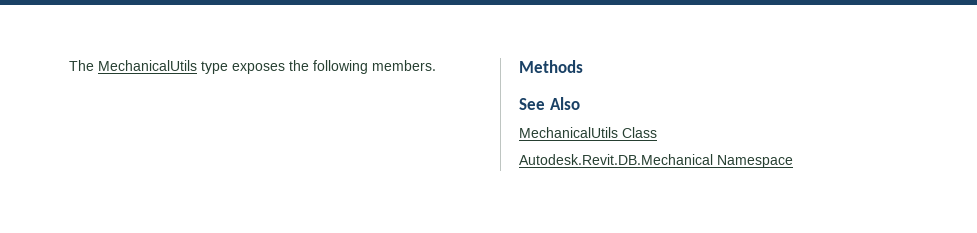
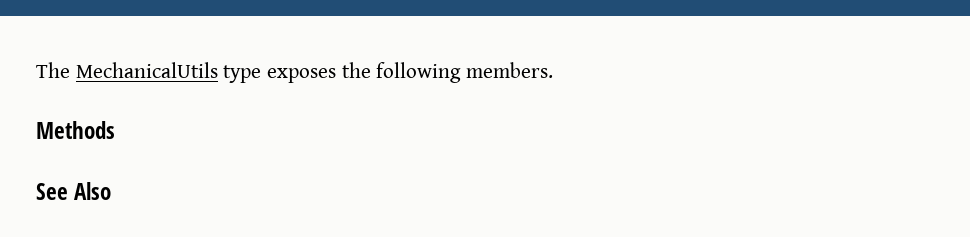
- MechanicalUtils Class
- Autodesk.Revit.DB.Mechanical Namespace

